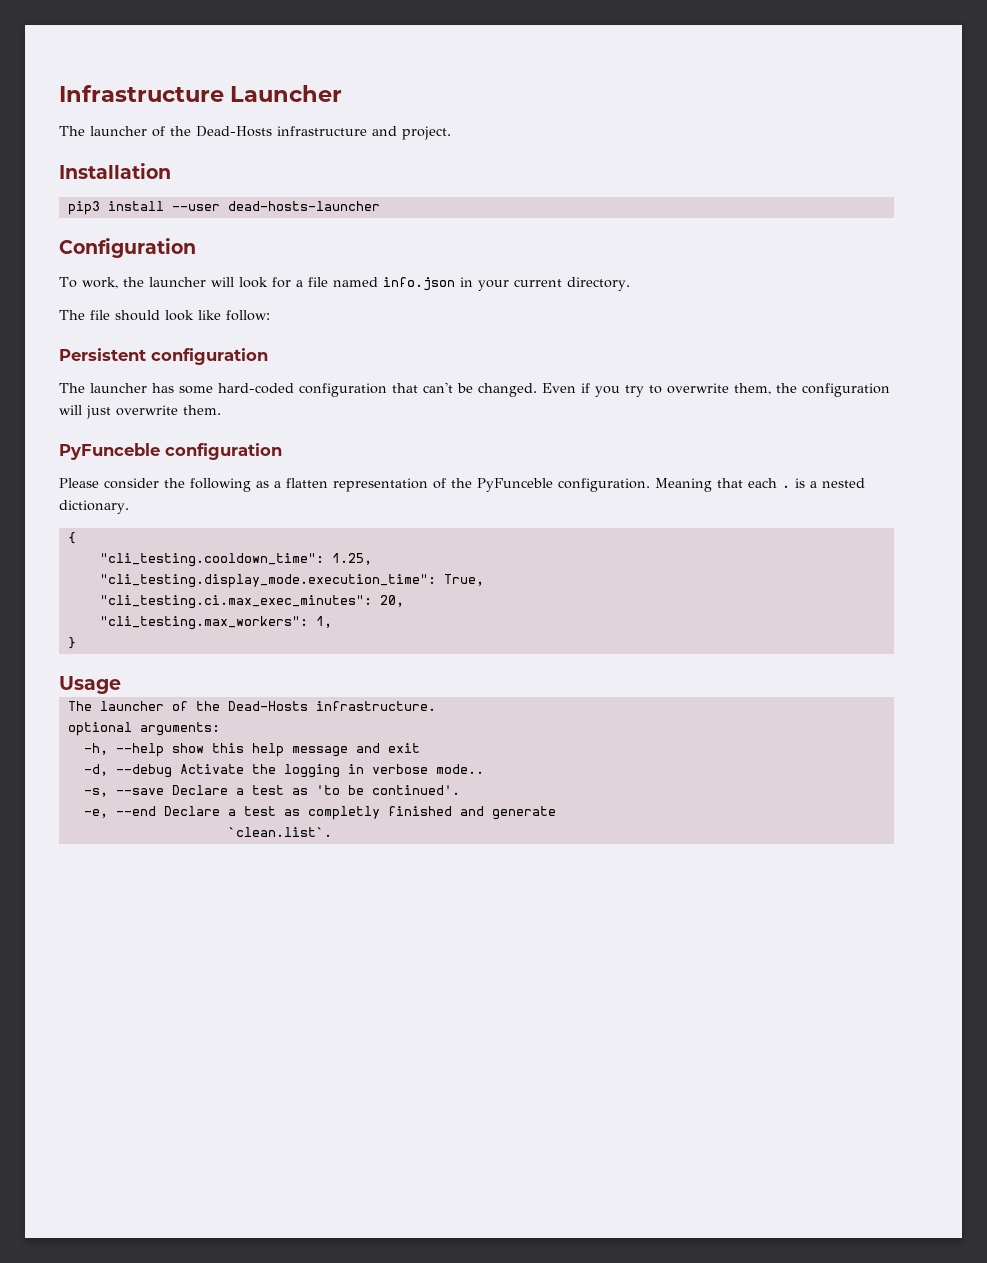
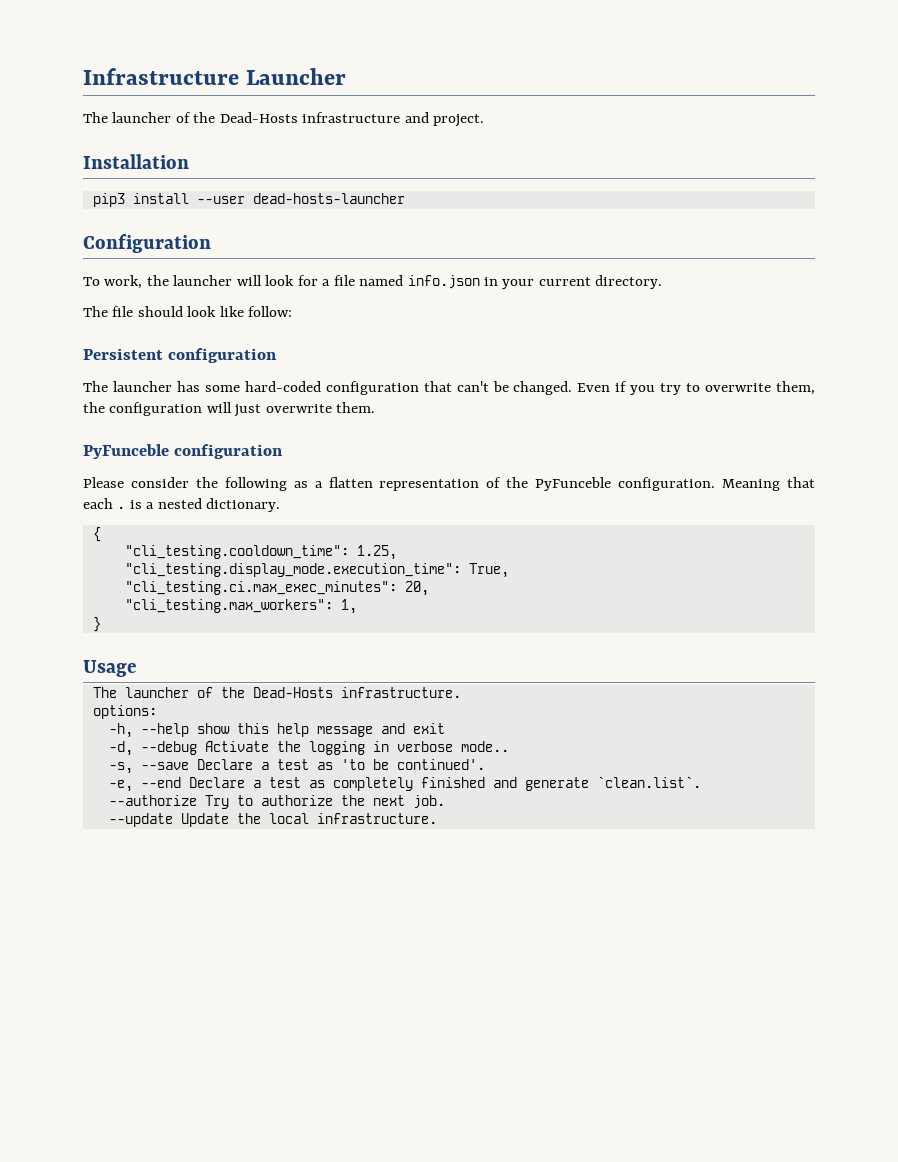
- optional arguments:
+ options:
- -e, --end Declare a test as completly finished and generate
- `clean.list`.
+ -e, --end Declare a test as completely finished and generate `clean.list`.
+ --authorize Try to authorize the next job.
+ --update Update the local infrastructure.

